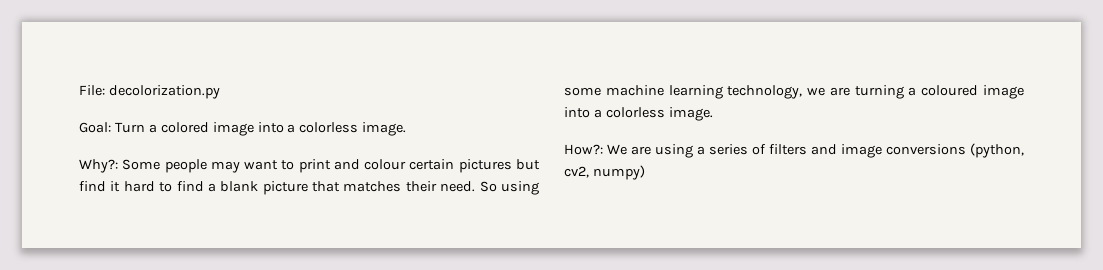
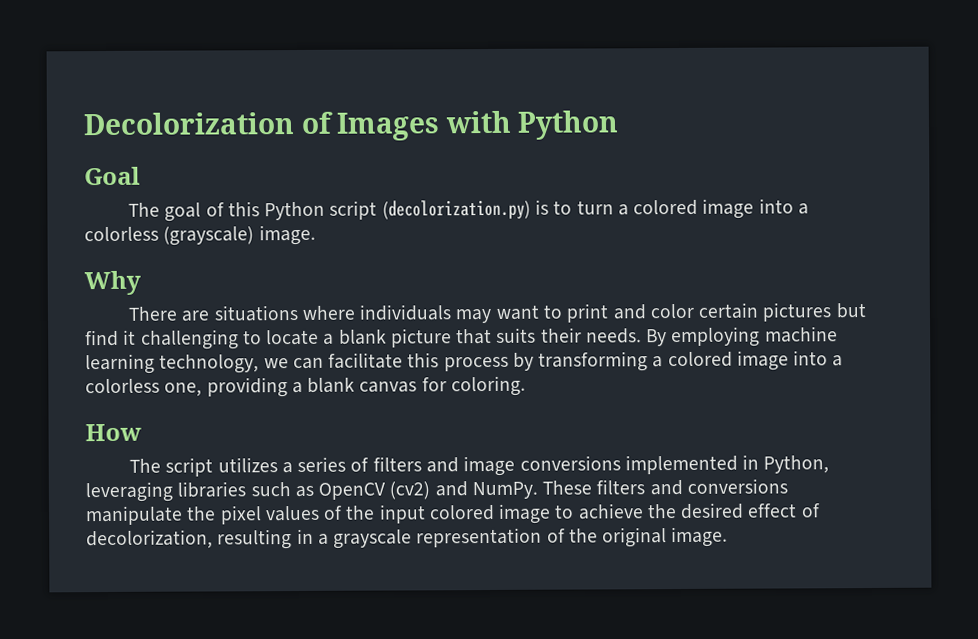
- File: decolorization.py
- Goal: Turn a colored image into a colorless image.
- Why?: Some people may want to print and colour certain pictures but find it hard to find a blank picture that matches their need. So using some machine learning technology, we are turning a coloured image into a colorless image.
- How?: We are using a series of filters and image conversions (python, cv2, numpy)
+ Decolorization of Images with Python
+ Goal
+ The goal of this Python script (decolorization.py) is to turn a colored image into a colorless (grayscale) image.
+ Why
+ There are situations where individuals may want to print and color certain pictures but find it challenging to locate a blank picture that suits their needs. By employing machine learning technology, we can facilitate this process by transforming a colored image into a colorless one, providing a blank canvas for coloring.
+ How
+ The script utilizes a series of filters and image conversions implemented in Python, leveraging libraries such as OpenCV (cv2) and NumPy. These filters and conversions manipulate the pixel values of the input colored image to achieve the desired effect of decolorization, resulting in a grayscale representation of the original image.

